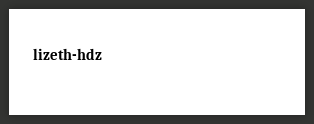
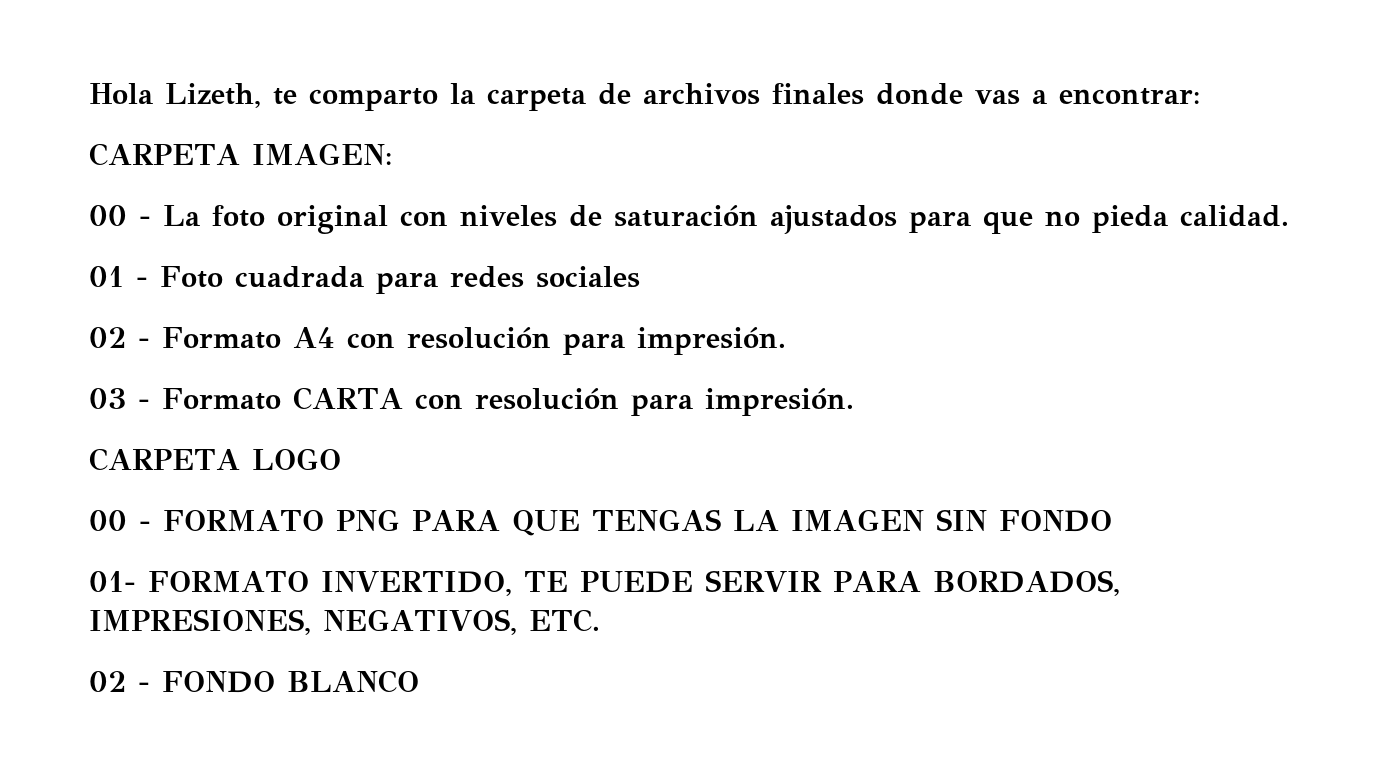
- lizeth-hdz
+ Hola Lizeth, te comparto la carpeta de archivos finales donde vas a encontrar:
+ CARPETA IMAGEN:
+ 00 - La foto original con niveles de saturación ajustados para que no pieda calidad.
+ 01 - Foto cuadrada para redes sociales
+ 02 - Formato A4 con resolución para impresión.
+ 03 - Formato CARTA con resolución para impresión.
+ CARPETA LOGO
+ 00 - FORMATO PNG PARA QUE TENGAS LA IMAGEN SIN FONDO
+ 01- FORMATO INVERTIDO, TE PUEDE SERVIR PARA BORDADOS, IMPRESIONES, NEGATIVOS, ETC.
+ 02 - FONDO BLANCO

